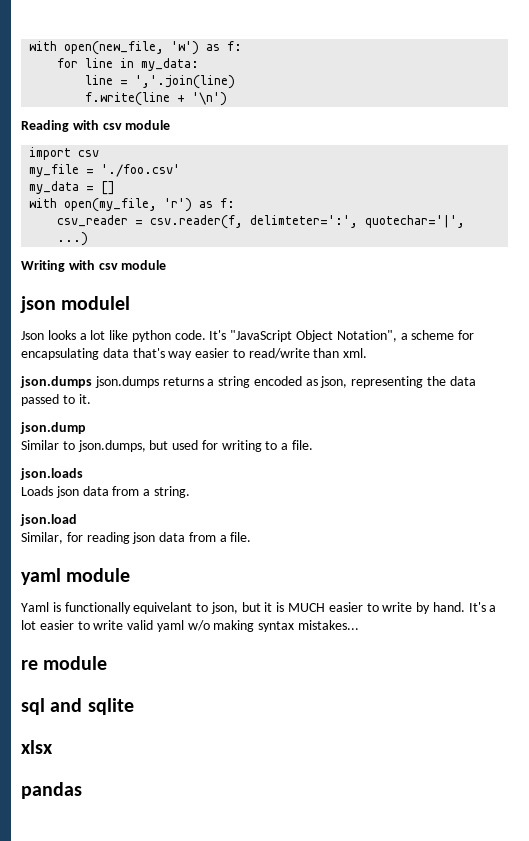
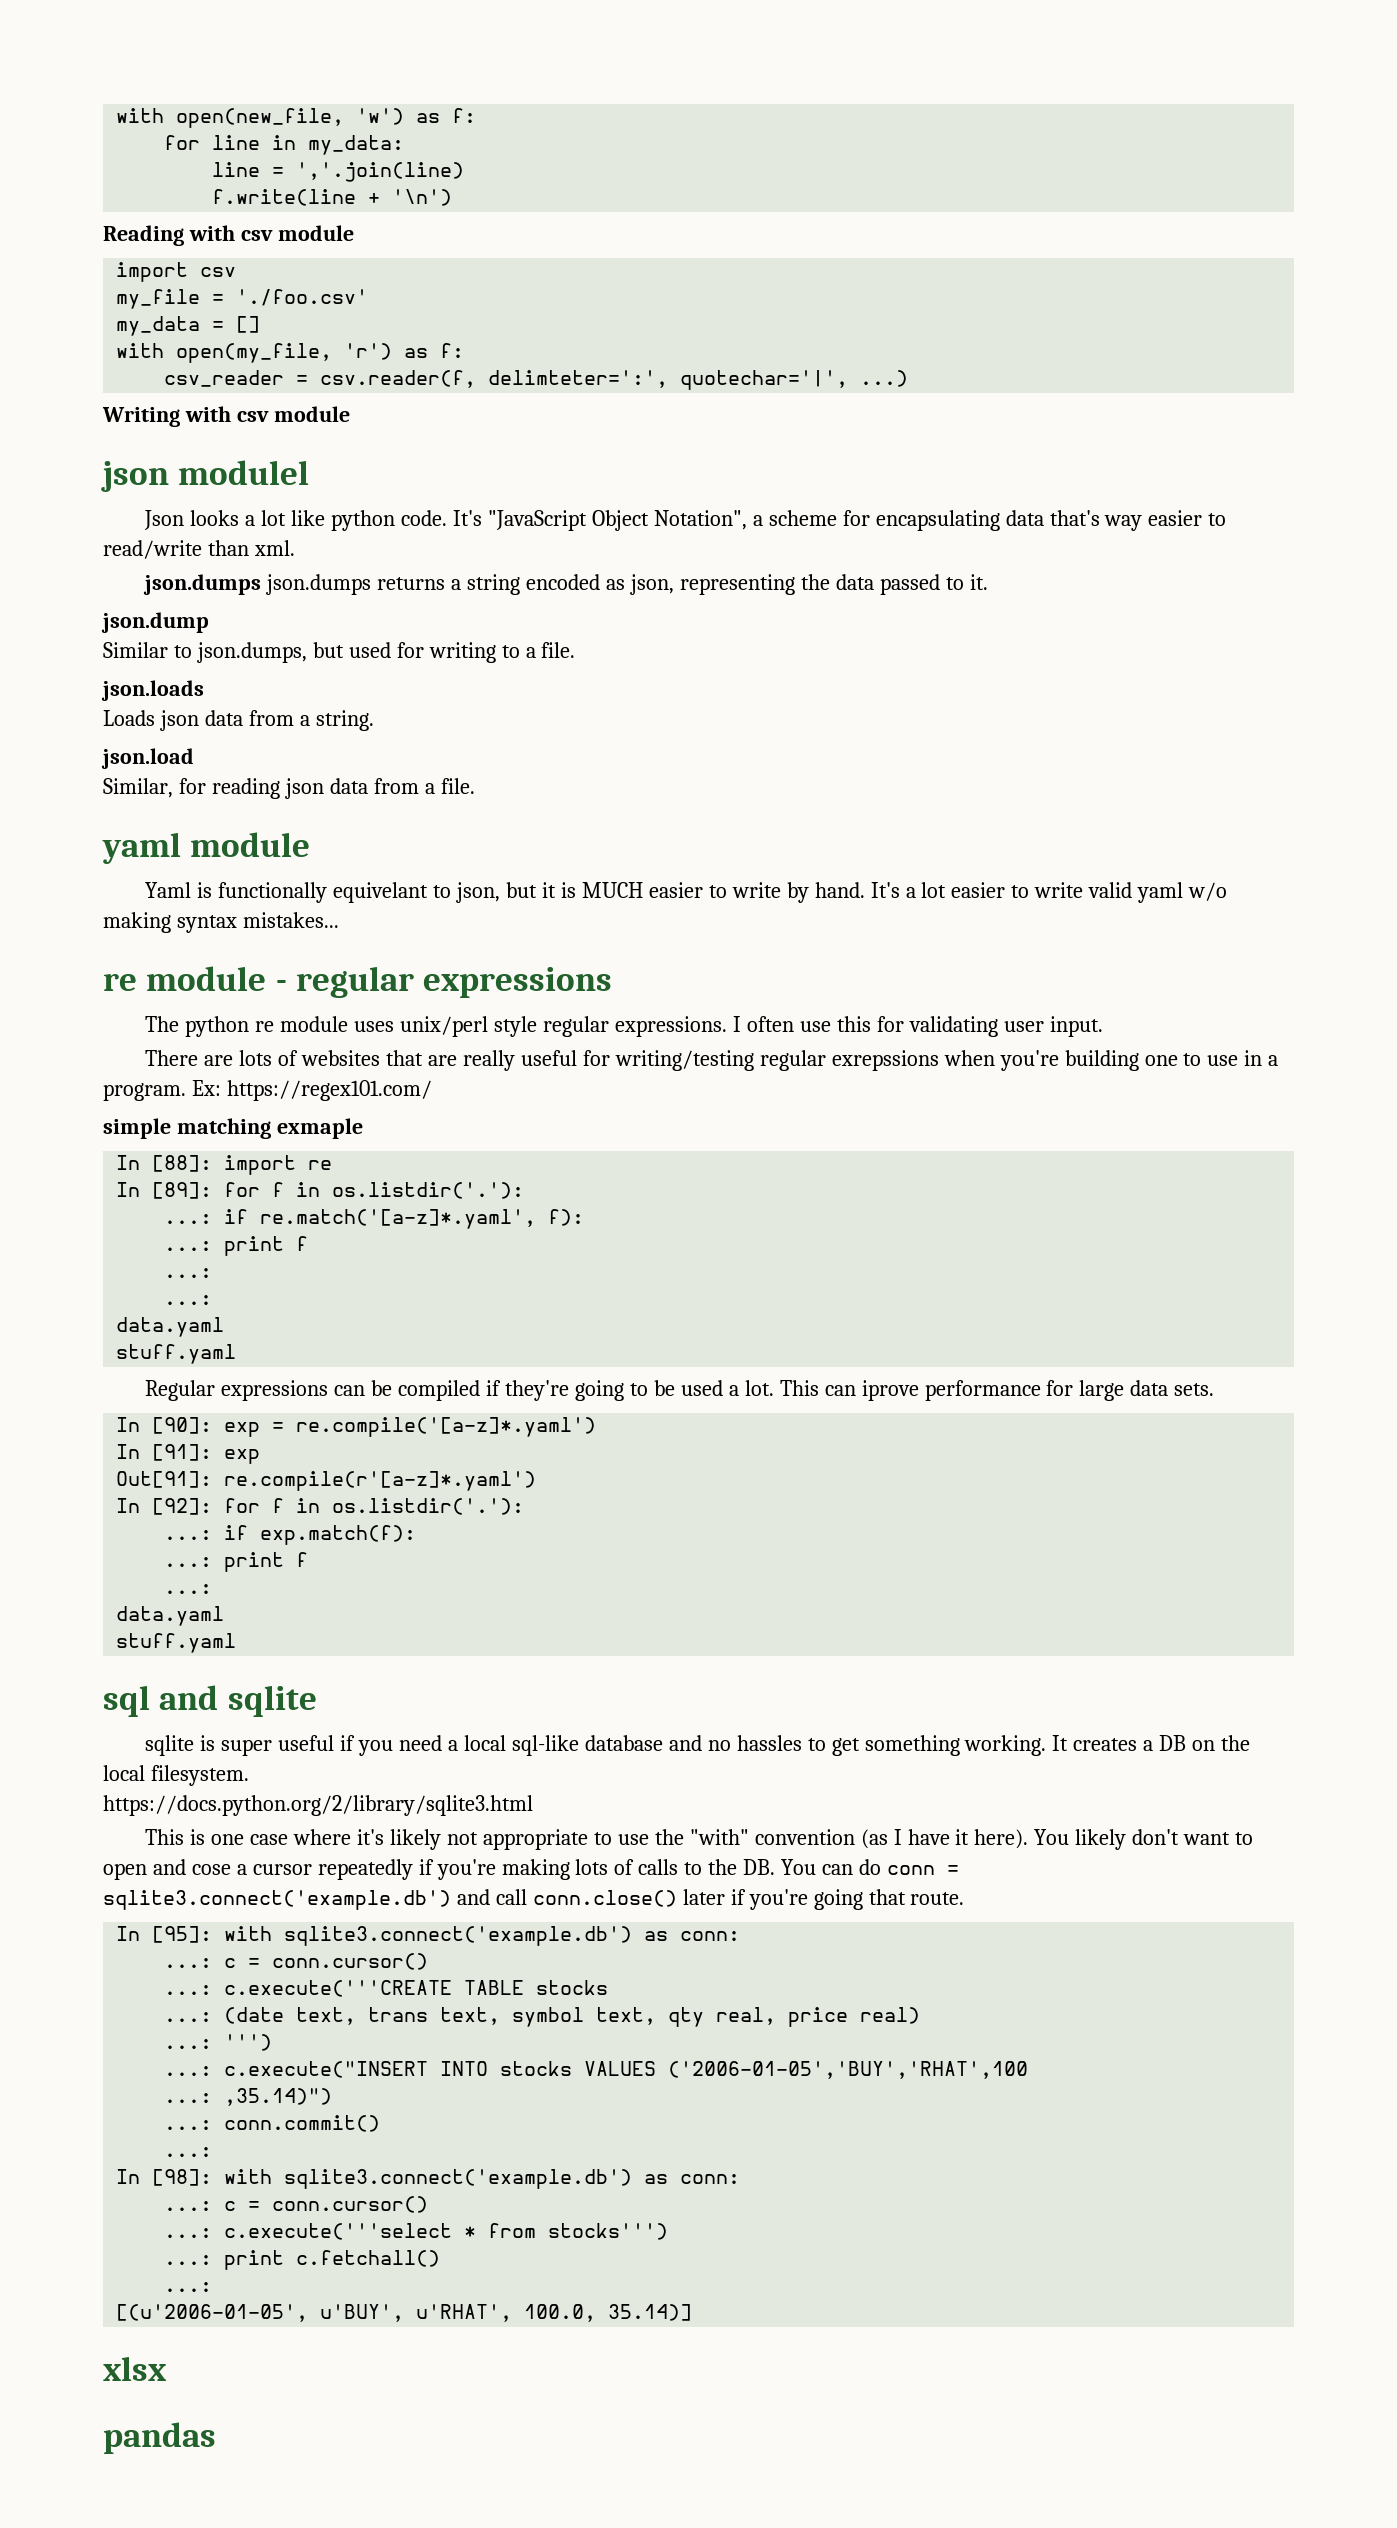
- re module
+ re module - regular expressions
+ The python re module uses unix/perl style regular expressions. I often use this for validating user input.
+ There are lots of websites that are really useful for writing/testing regular exrepssions when you're building one to use in a program. Ex: https://regex101.com/
+ simple matching exmaple
+ In [88]: import re
+ In [89]: for f in os.listdir('.'):
+ ...: if re.match('[a-z]*.yaml', f):
+ ...: print f
+ ...:
+ ...:
+ data.yaml
+ stuff.yaml
+ Regular expressions can be compiled if they're going to be used a lot. This can iprove performance for large data sets.
+ In [90]: exp = re.compile('[a-z]*.yaml')
+ In [91]: exp
+ Out[91]: re.compile(r'[a-z]*.yaml')
+ In [92]: for f in os.listdir('.'):
+ ...: if exp.match(f):
+ ...: print f
+ ...:
+ data.yaml
+ stuff.yaml
  sql and sqlite
+ sqlite is super useful if you need a local sql-like database and no hassles to get something working. It creates a DB on the local filesystem.
+ https://docs.python.org/2/library/sqlite3.html
+ This is one case where it's likely not appropriate to use the "with" convention (as I have it here). You likely don't want to open and cose a cursor repeatedly if you're making lots of calls to the DB. You can do conn = sqlite3.connect('example.db') and call conn.close() later if you're going that route.
+ In [95]: with sqlite3.connect('example.db') as conn:
+ ...: c = conn.cursor()
+ ...: c.execute('''CREATE TABLE stocks
+ ...: (date text, trans text, symbol text, qty real, price real)
+ ...: ''')
+ ...: c.execute("INSERT INTO stocks VALUES ('2006-01-05','BUY','RHAT',100
+ ...: ,35.14)")
+ ...: conn.commit()
+ ...:
+ In [98]: with sqlite3.connect('example.db') as conn:
+ ...: c = conn.cursor()
+ ...: c.execute('''select * from stocks''')
+ ...: print c.fetchall()
+ ...:
+ [(u'2006-01-05', u'BUY', u'RHAT', 100.0, 35.14)]

